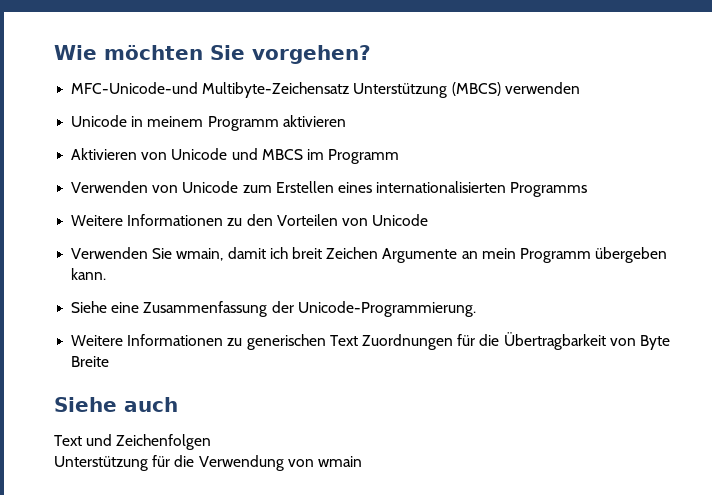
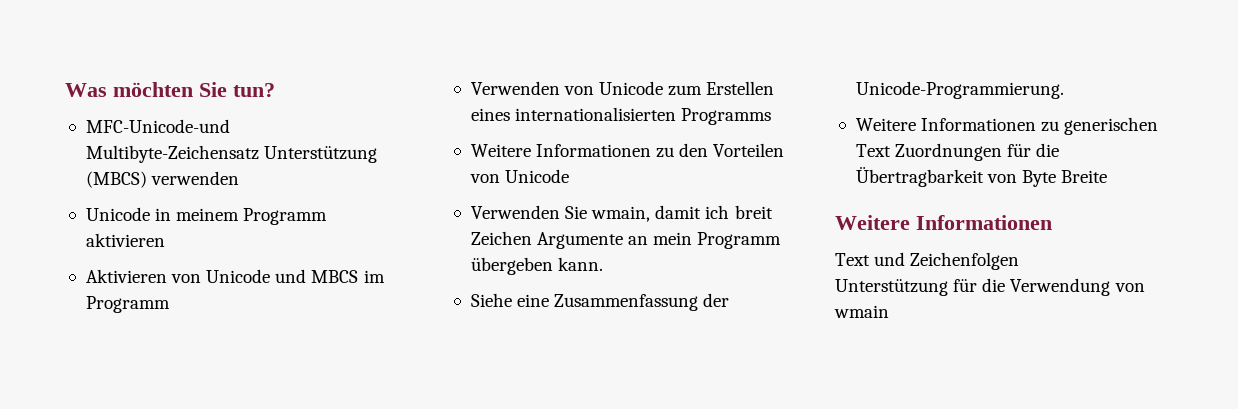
- Wie möchten Sie vorgehen?
+ Was möchten Sie tun?
  Weitere Informationen zu generischen Text Zuordnungen für die Übertragbarkeit von Byte Breite
- Siehe auch
+ Weitere Informationen

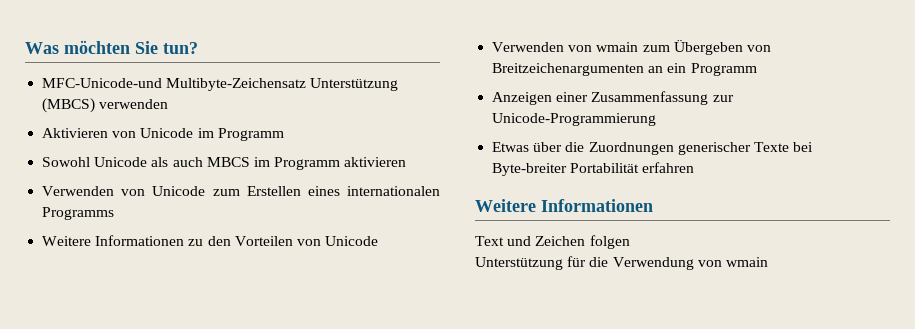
- Unicode in meinem Programm aktivieren
- Aktivieren von Unicode und MBCS im Programm
+ Aktivieren von Unicode im Programm
+ Sowohl Unicode als auch MBCS im Programm aktivieren
- Verwenden von Unicode zum Erstellen eines internationalisierten Programms
+ Verwenden von Unicode zum Erstellen eines internationalen Programms
- Verwenden Sie wmain, damit ich breit Zeichen Argumente an mein Programm übergeben kann.
- Siehe eine Zusammenfassung der Unicode-Programmierung.
- Weitere Informationen zu generischen Text Zuordnungen für die Übertragbarkeit von Byte Breite
+ Verwenden von wmain zum Übergeben von Breitzeichenargumenten an ein Programm
+ Anzeigen einer Zusammenfassung zur Unicode-Programmierung
+ Etwas über die Zuordnungen generischer Texte bei Byte-breiter Portabilität erfahren
- Text und Zeichenfolgen
+ Text und Zeichen folgen

